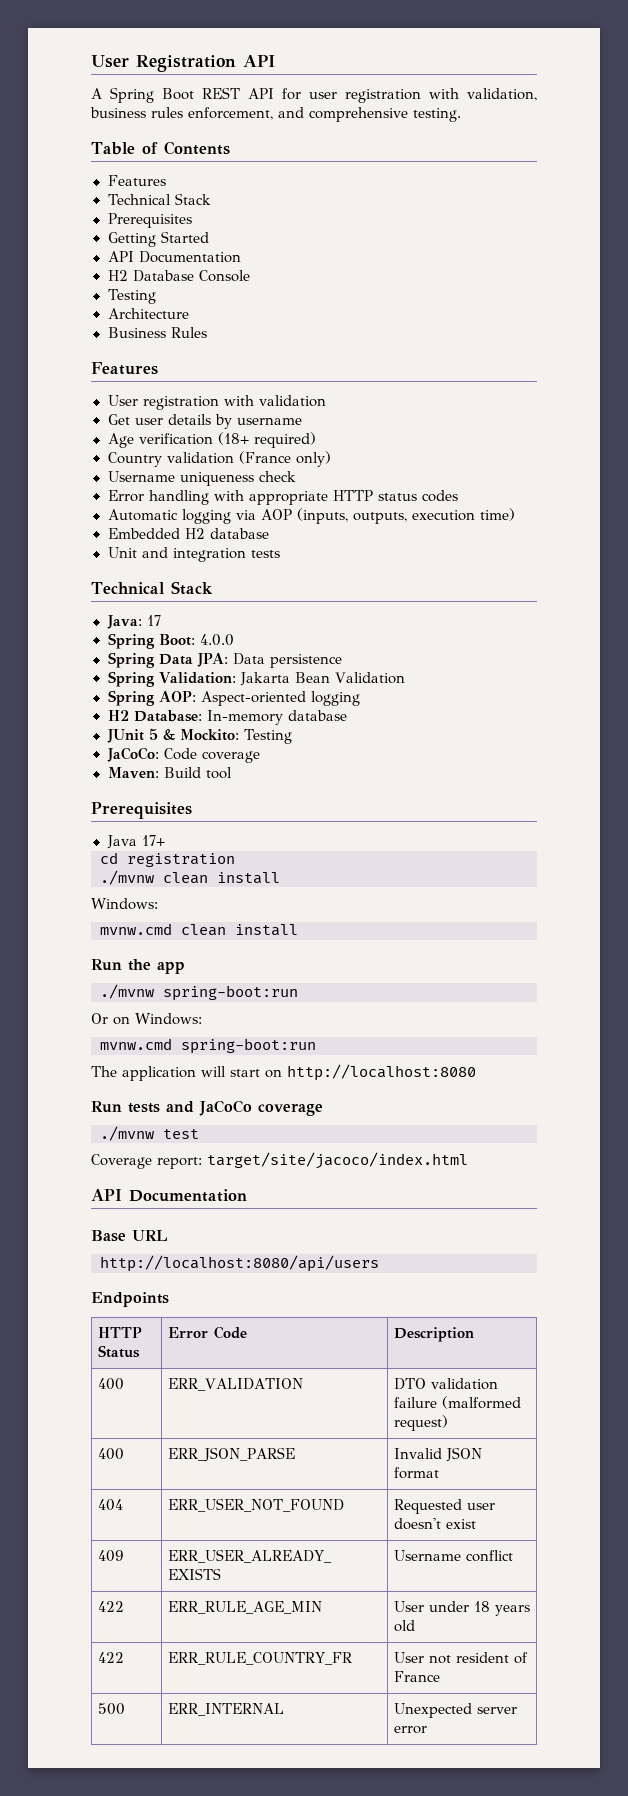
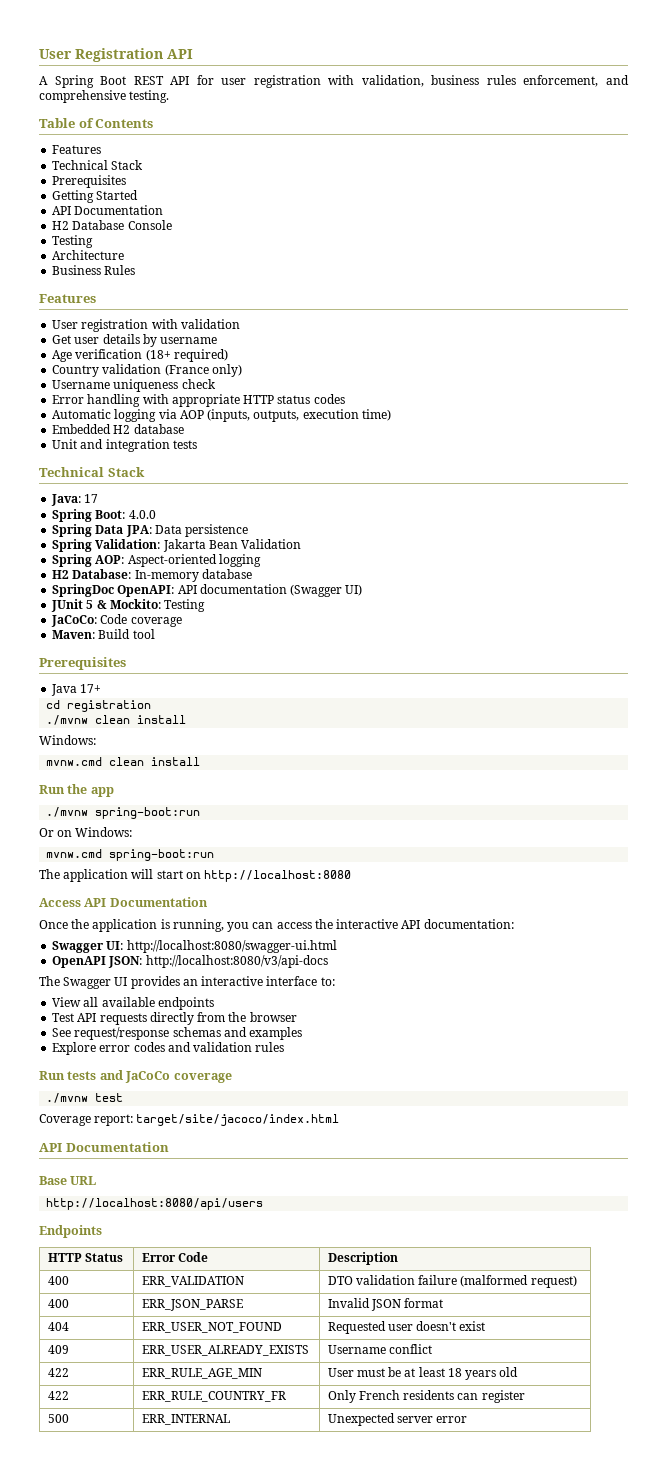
+ SpringDoc OpenAPI: API documentation (Swagger UI)
+ Access API Documentation
+ Once the application is running, you can access the interactive API documentation:
+ Swagger UI: http://localhost:8080/swagger-ui.html
+ OpenAPI JSON: http://localhost:8080/v3/api-docs
+ The Swagger UI provides an interactive interface to:
+ View all available endpoints
+ Test API requests directly from the browser
+ See request/response schemas and examples
+ Explore error codes and validation rules
- 422 | ERR_RULE_AGE_MIN | User under 18 years old
+ 422 | ERR_RULE_AGE_MIN | User must be at least 18 years old
- 422 | ERR_RULE_COUNTRY_FR | User not resident of France
+ 422 | ERR_RULE_COUNTRY_FR | Only French residents can register

